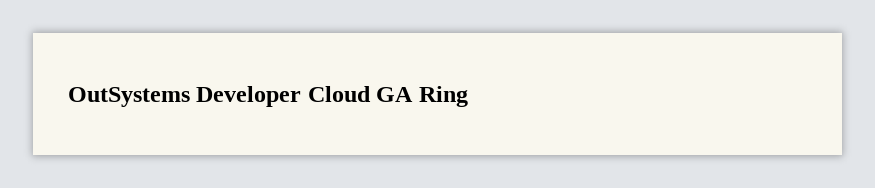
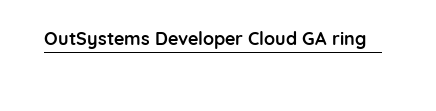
- OutSystems Developer Cloud GA Ring
+ OutSystems Developer Cloud GA ring

